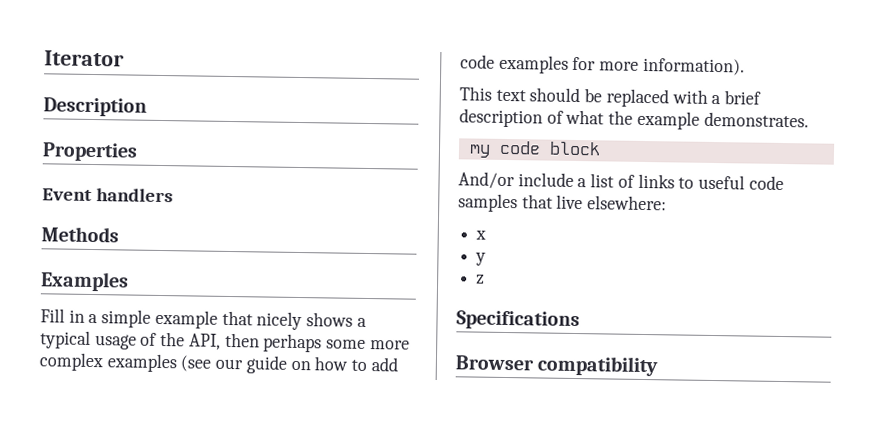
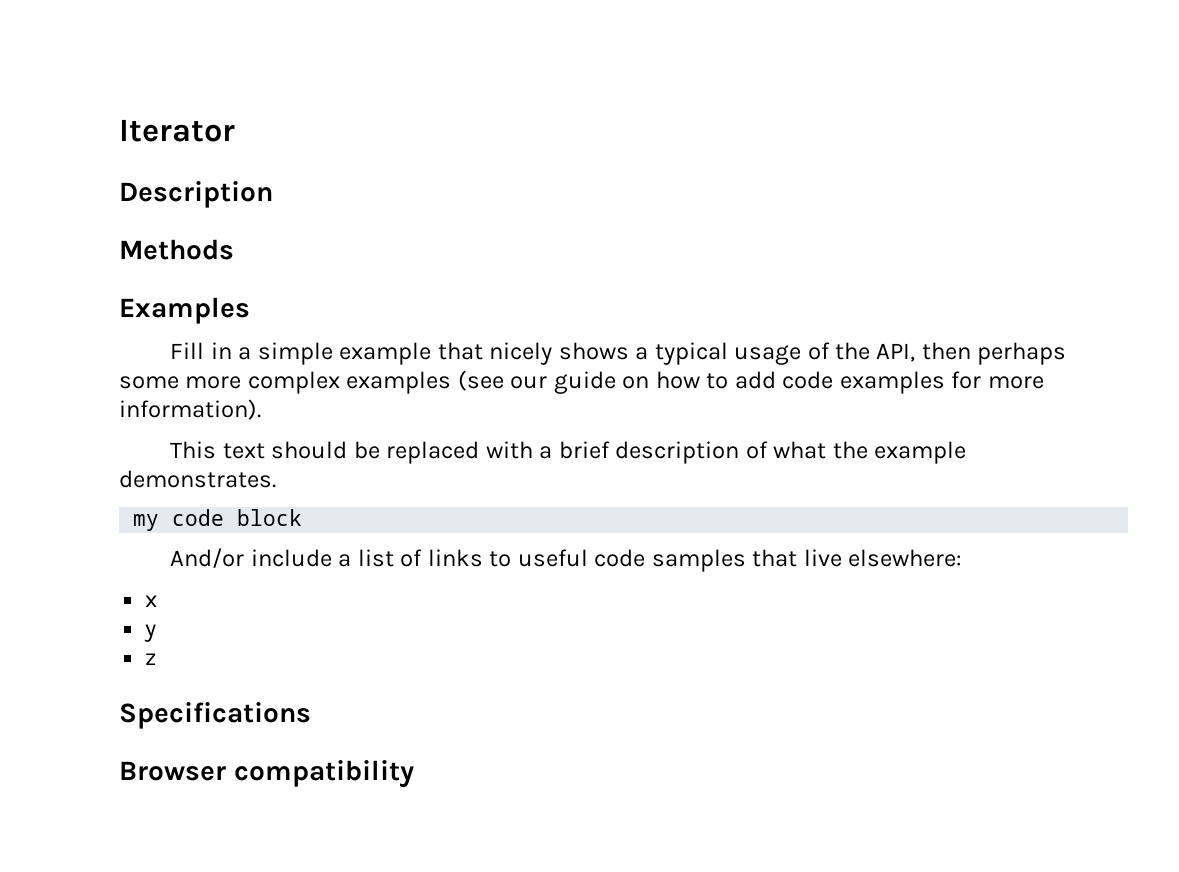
- Properties
- Event handlers

